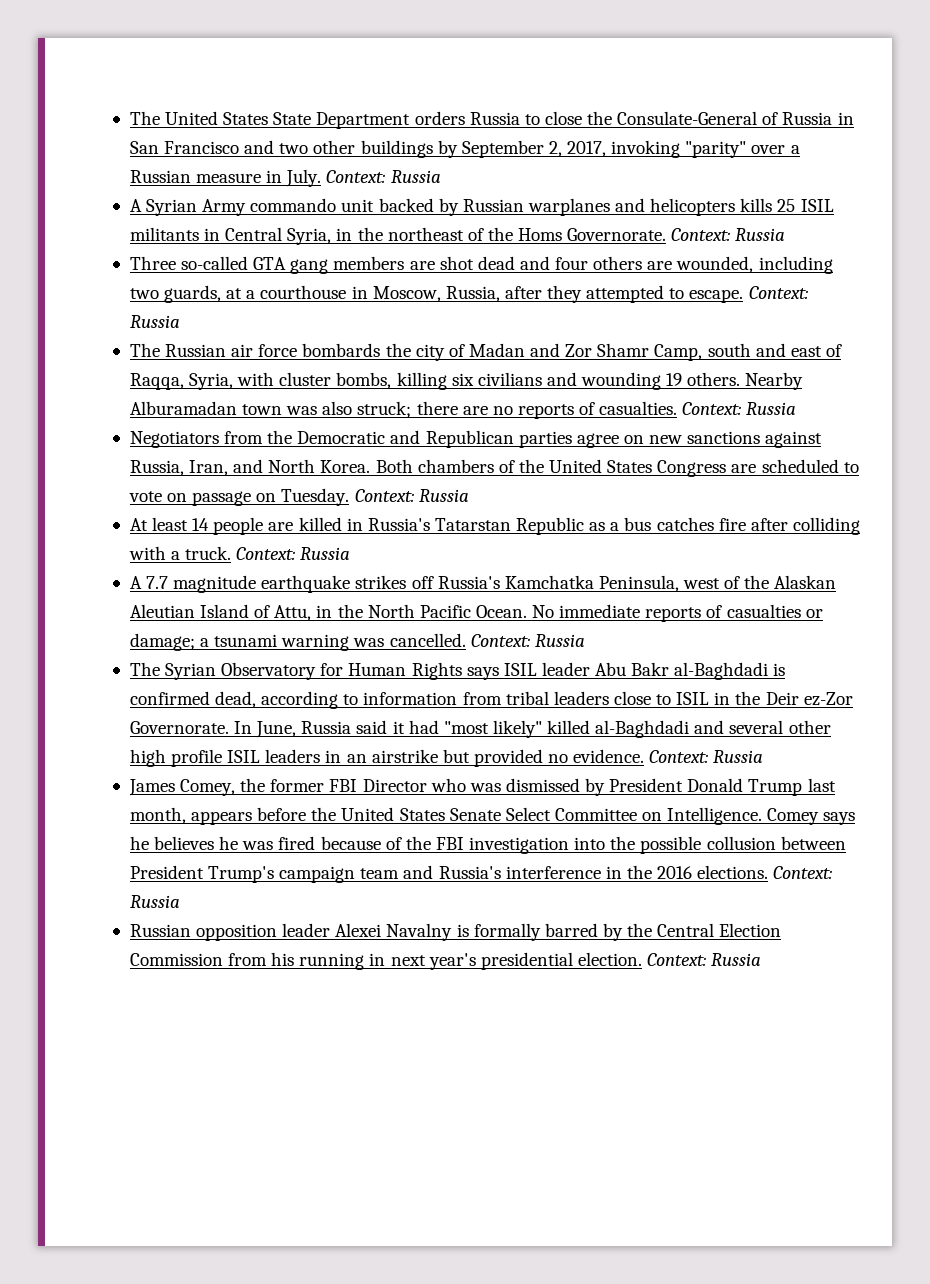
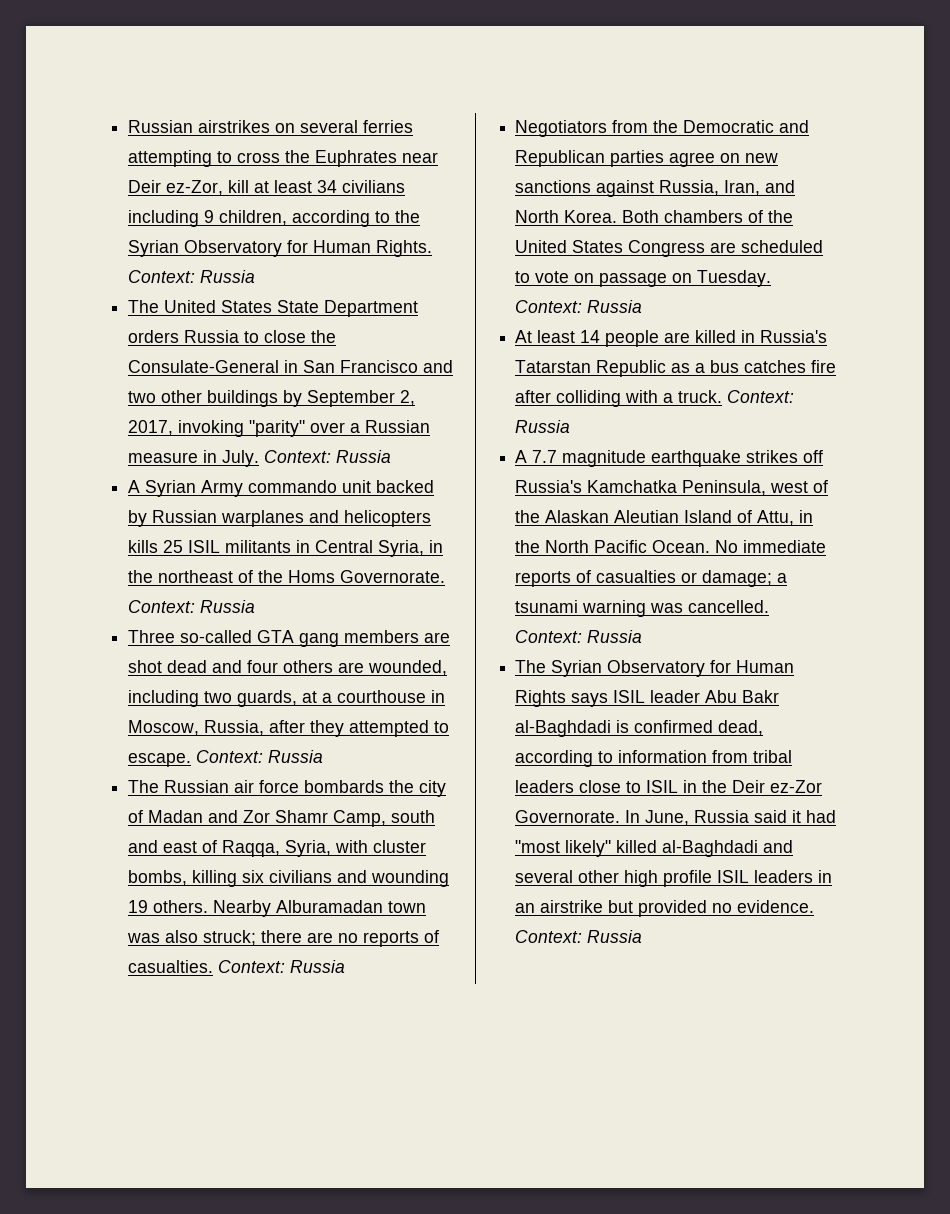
+ Russian airstrikes on several ferries attempting to cross the Euphrates near Deir ez-Zor, kill at least 34 civilians including 9 children, according to the Syrian Observatory for Human Rights. Context: Russia
- The United States State Department orders Russia to close the Consulate-General of Russia in San Francisco and two other buildings by September 2, 2017, invoking "parity" over a Russian measure in July.
+ The United States State Department orders Russia to close the Consulate-General in San Francisco and two other buildings by September 2, 2017, invoking "parity" over a Russian measure in July.
- James Comey, the former FBI Director who was dismissed by President Donald Trump last month, appears before the United States Senate Select Committee on Intelligence. Comey says he believes he was fired because of the FBI investigation into the possible collusion between President Trump's campaign team and Russia's interference in the 2016 elections. Context: Russia
- Russian opposition leader Alexei Navalny is formally barred by the Central Election Commission from his running in next year's presidential election. Context: Russia

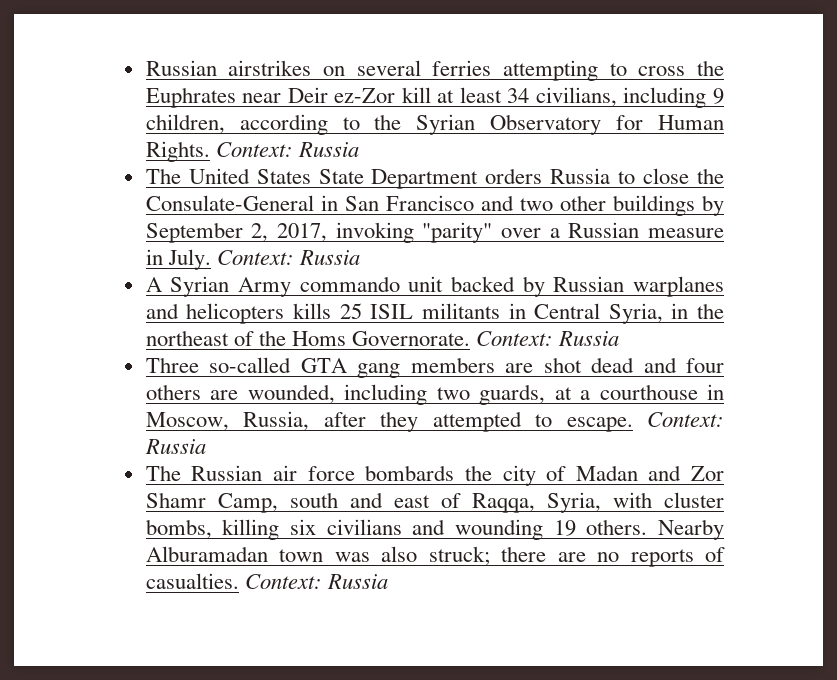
- Russian airstrikes on several ferries attempting to cross the Euphrates near Deir ez-Zor, kill at least 34 civilians including 9 children, according to the Syrian Observatory for Human Rights.
+ Russian airstrikes on several ferries attempting to cross the Euphrates near Deir ez-Zor kill at least 34 civilians, including 9 children, according to the Syrian Observatory for Human Rights.
- Negotiators from the Democratic and Republican parties agree on new sanctions against Russia, Iran, and North Korea. Both chambers of the United States Congress are scheduled to vote on passage on Tuesday. Context: Russia
- At least 14 people are killed in Russia's Tatarstan Republic as a bus catches fire after colliding with a truck. Context: Russia
- A 7.7 magnitude earthquake strikes off Russia's Kamchatka Peninsula, west of the Alaskan Aleutian Island of Attu, in the North Pacific Ocean. No immediate reports of casualties or damage; a tsunami warning was cancelled. Context: Russia
- The Syrian Observatory for Human Rights says ISIL leader Abu Bakr al-Baghdadi is confirmed dead, according to information from tribal leaders close to ISIL in the Deir ez-Zor Governorate. In June, Russia said it had "most likely" killed al-Baghdadi and several other high profile ISIL leaders in an airstrike but provided no evidence. Context: Russia

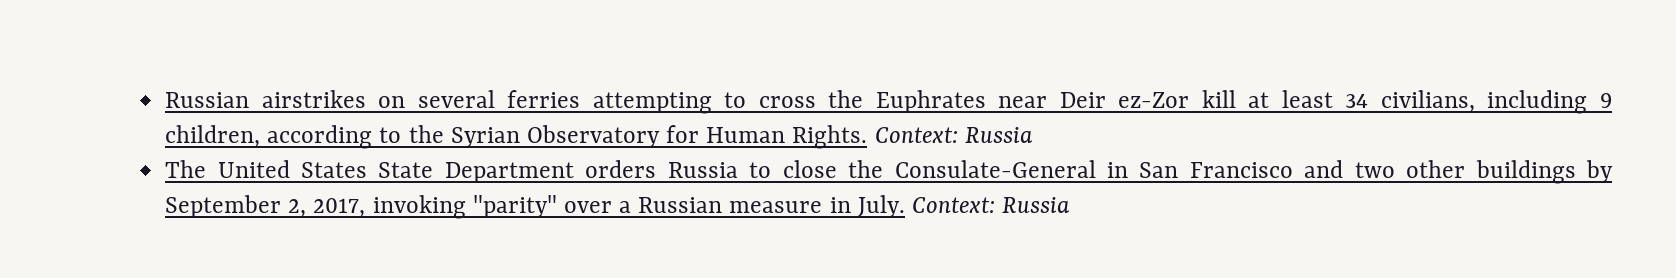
- A Syrian Army commando unit backed by Russian warplanes and helicopters kills 25 ISIL militants in Central Syria, in the northeast of the Homs Governorate. Context: Russia
- Three so-called GTA gang members are shot dead and four others are wounded, including two guards, at a courthouse in Moscow, Russia, after they attempted to escape. Context: Russia
- The Russian air force bombards the city of Madan and Zor Shamr Camp, south and east of Raqqa, Syria, with cluster bombs, killing six civilians and wounding 19 others. Nearby Alburamadan town was also struck; there are no reports of casualties. Context: Russia

